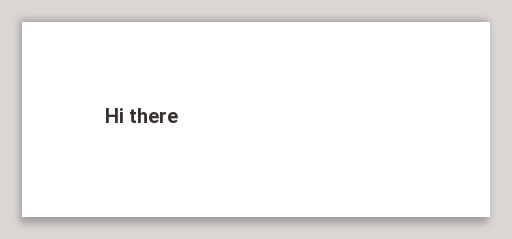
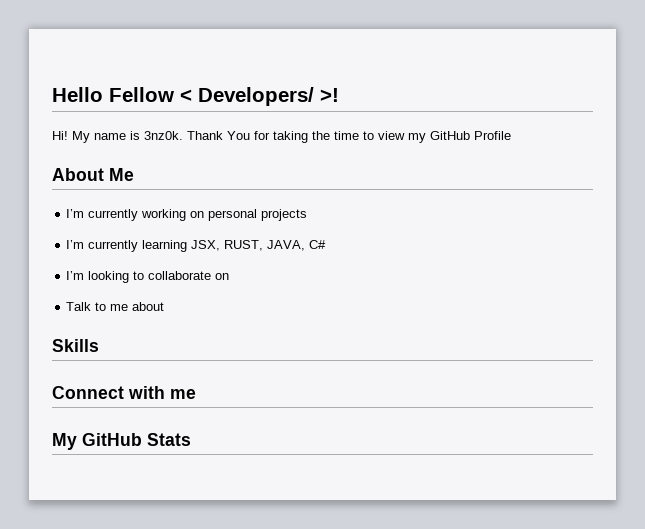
- Hi there
+ Hello Fellow < Developers/ >!
+ Hi! My name is 3nz0k. Thank You for taking the time to view my GitHub Profile
+ About Me
+ I’m currently working on personal projects
+ I’m currently learning JSX, RUST, JAVA, C#
+ I’m looking to collaborate on
+ Talk to me about
+ Skills
+ Connect with me
+ My GitHub Stats

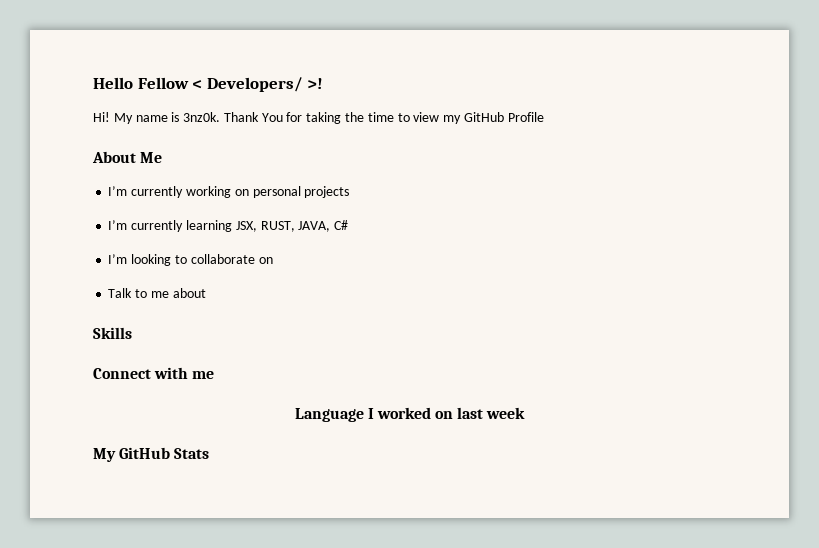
+ Language I worked on last week

